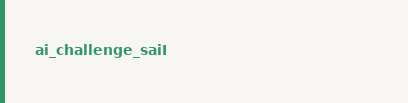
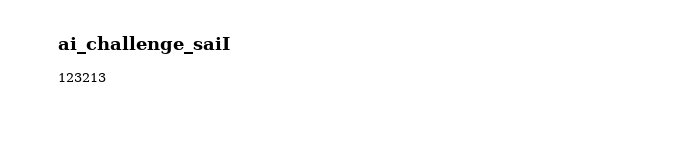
+ 123213

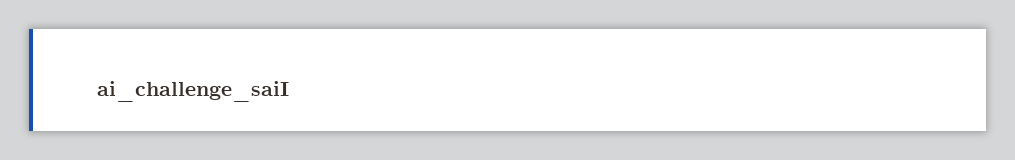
- 123213

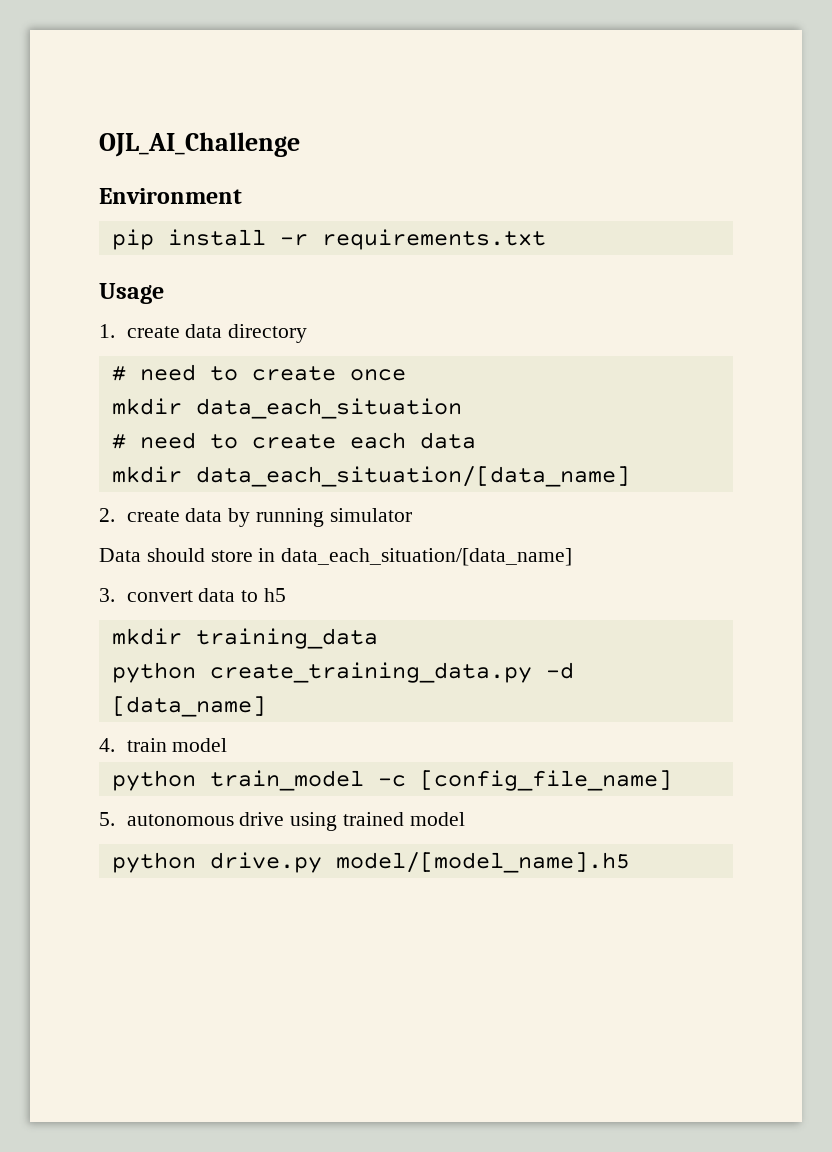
- ai_challenge_saiI
+ OJL_AI_Challenge
+ Environment
+ pip install -r requirements.txt
+ Usage
+ 1. create data directory
+ # need to create once
+ mkdir data_each_situation
+ # need to create each data
+ mkdir data_each_situation/[data_name]
+ 2. create data by running simulator
+ Data should store in data_each_situation/[data_name]
+ 3. convert data to h5
+ mkdir training_data
+ python create_training_data.py -d [data_name]
+ 4. train model
+ python train_model -c [config_file_name]
+ 5. autonomous drive using trained model
+ python drive.py model/[model_name].h5

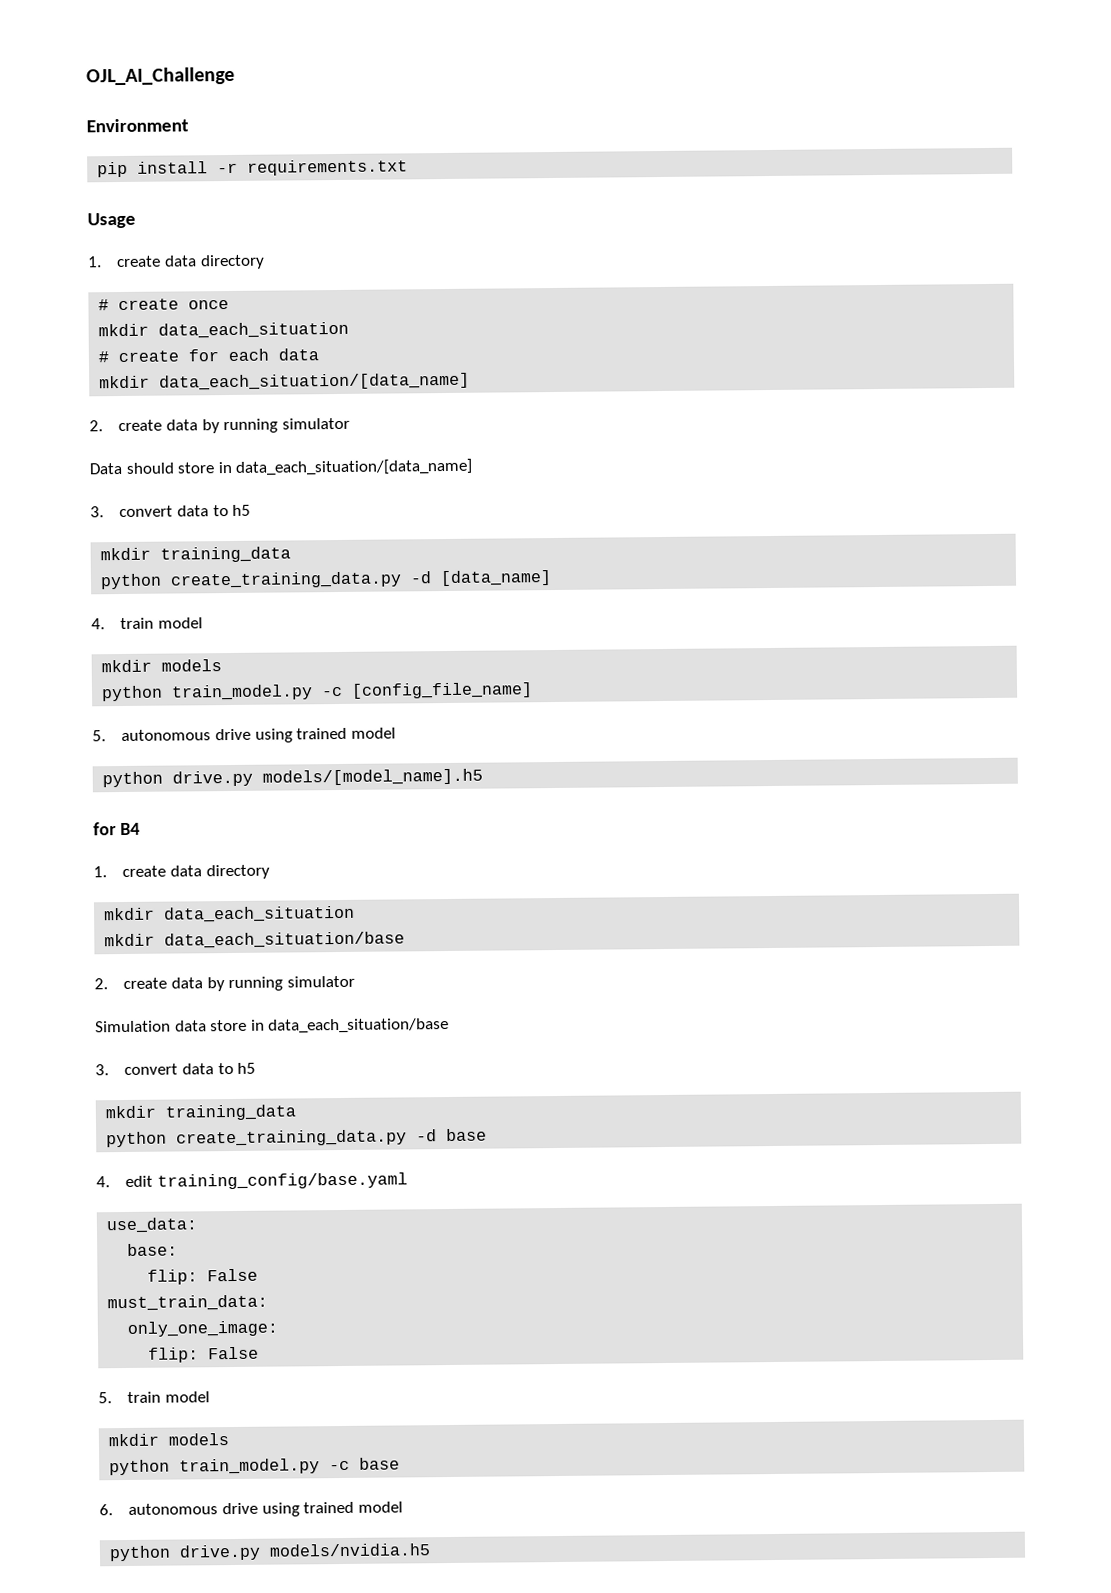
- # need to create once
+ # create once
- # need to create each data
+ # create for each data
  4. train model
- python train_model -c [config_file_name]
+ mkdir models
+ python train_model.py -c [config_file_name]
- python drive.py model/[model_name].h5
+ python drive.py models/[model_name].h5
+ for B4
+ 1. create data directory
+ mkdir data_each_situation
+ mkdir data_each_situation/base
+ 2. create data by running simulator
+ Simulation data store in data_each_situation/base
+ 3. convert data to h5
+ mkdir training_data
+ python create_training_data.py -d base
+ 4. edit training_config/base.yaml
+ use_data:
+ base:
+ flip: False
+ must_train_data:
+ only_one_image:
+ flip: False
+ 5. train model
+ mkdir models
+ python train_model.py -c base
+ 6. autonomous drive using trained model
+ python drive.py models/nvidia.h5

